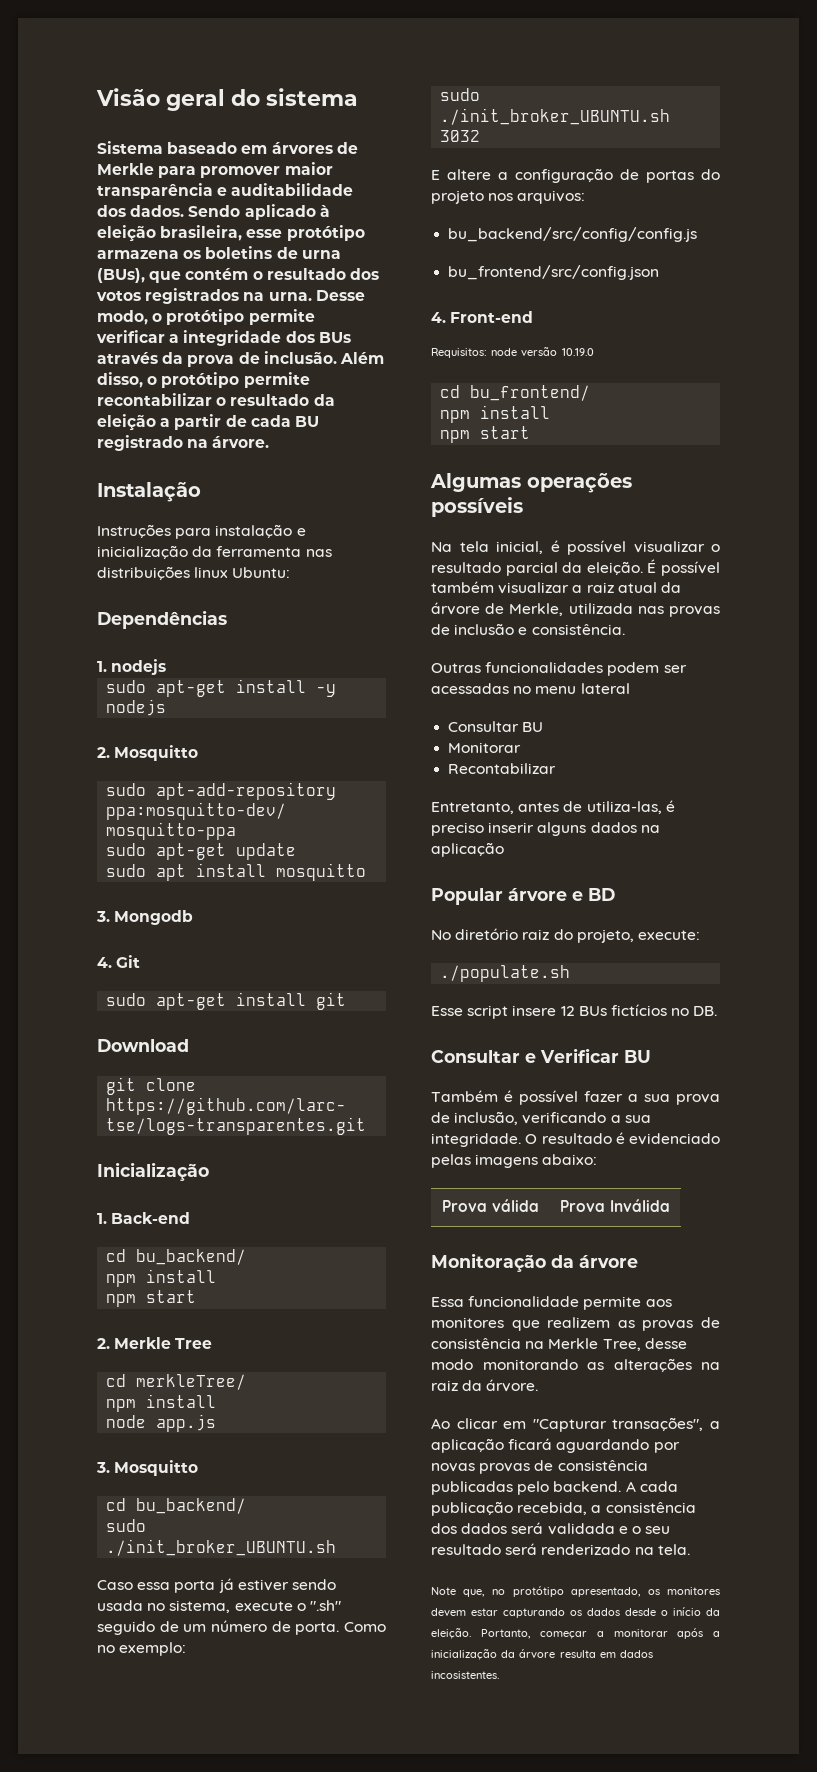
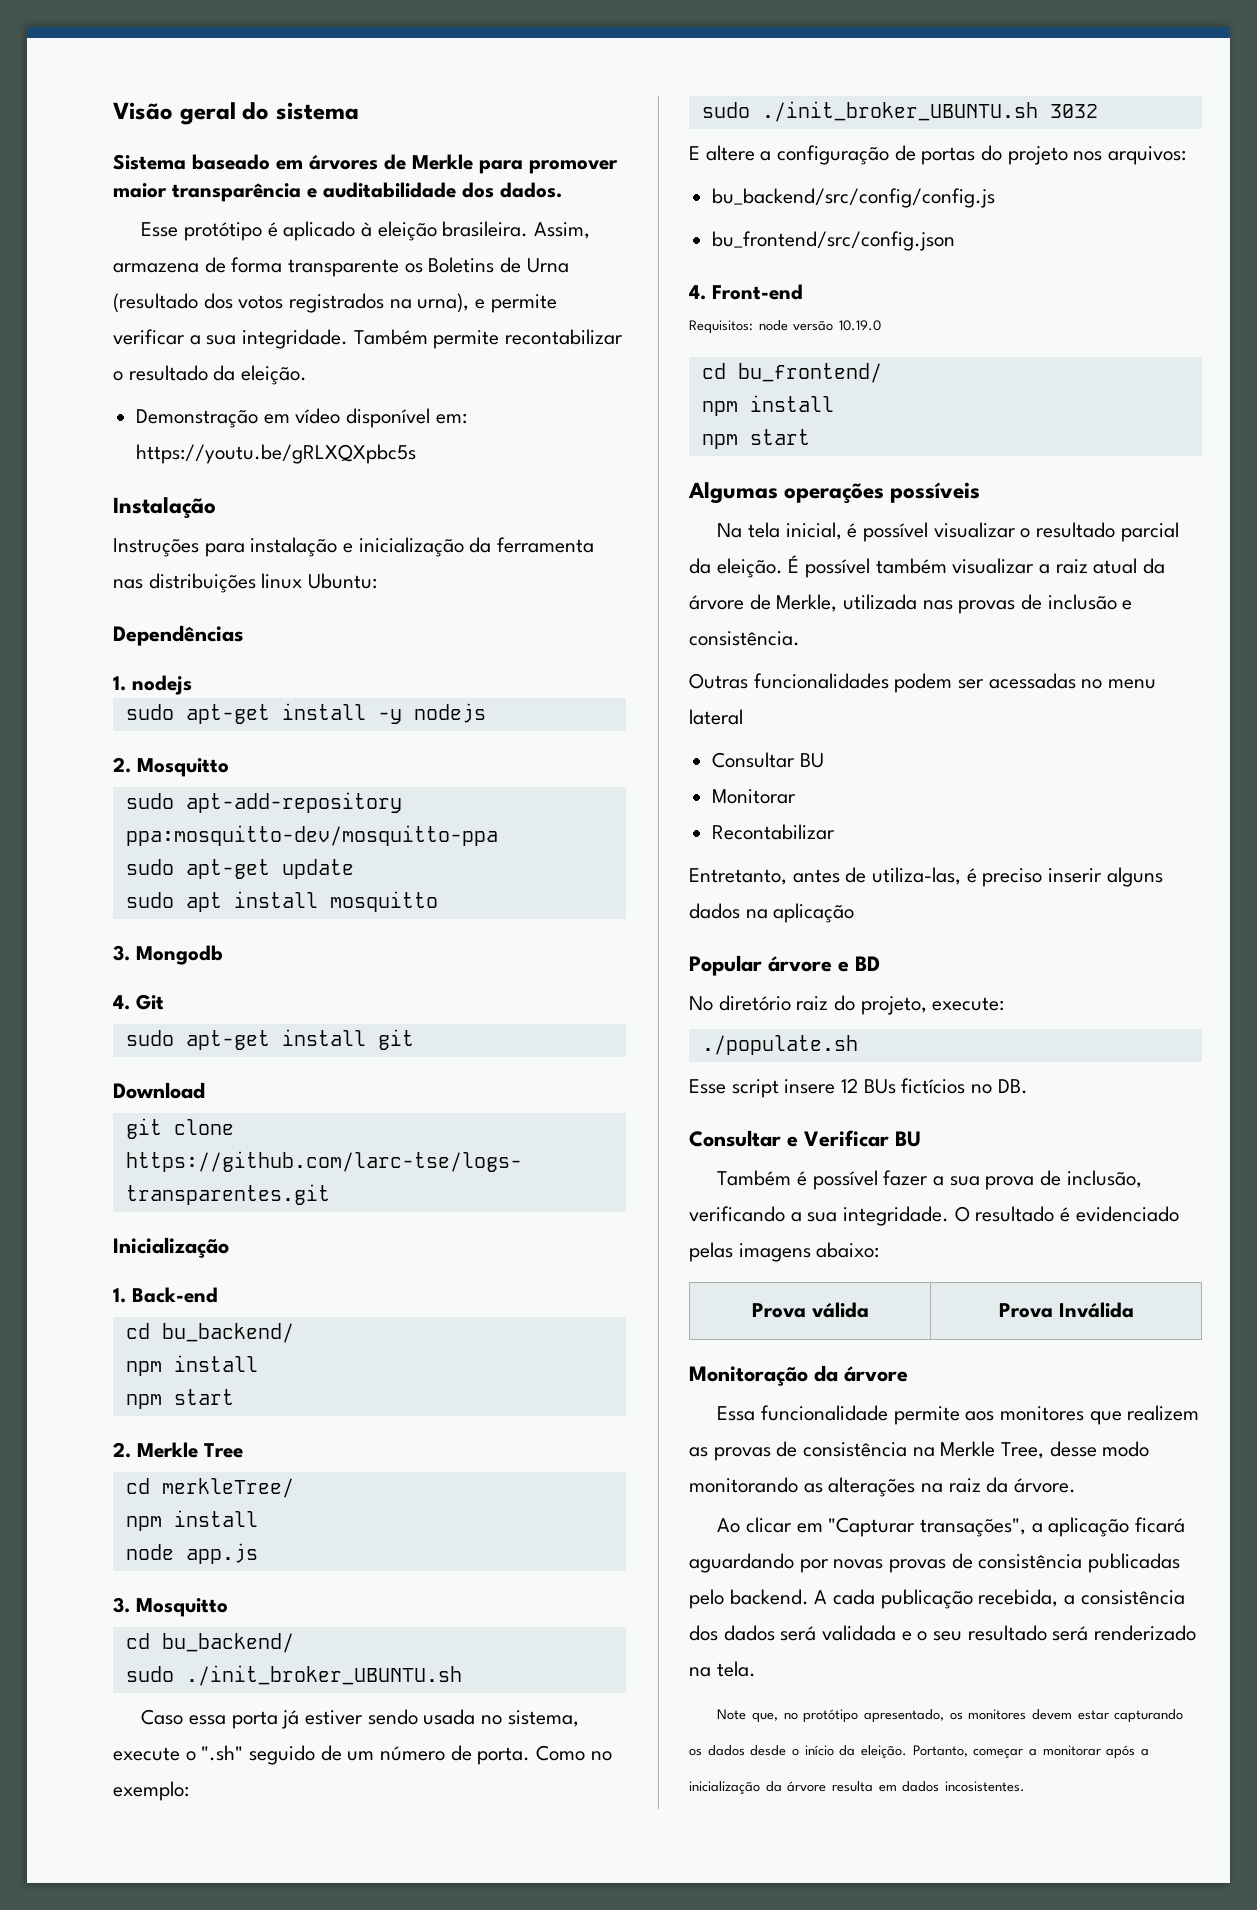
- Sistema baseado em árvores de Merkle para promover maior transparência e auditabilidade dos dados. Sendo aplicado à eleição brasileira, esse protótipo armazena os boletins de urna (BUs), que contém o resultado dos votos registrados na urna. Desse modo, o protótipo permite verificar a integridade dos BUs através da prova de inclusão. Além disso, o protótipo permite recontabilizar o resultado da eleição a partir de cada BU registrado na árvore.
+ Sistema baseado em árvores de Merkle para promover maior transparência e auditabilidade dos dados.
+ Esse protótipo é aplicado à eleição brasileira. Assim, armazena de forma transparente os Boletins de Urna (resultado dos votos registrados na urna), e permite verificar a sua integridade. Também permite recontabilizar o resultado da eleição.
+ Demonstração em vídeo disponível em: https://youtu.be/gRLXQXpbc5s

